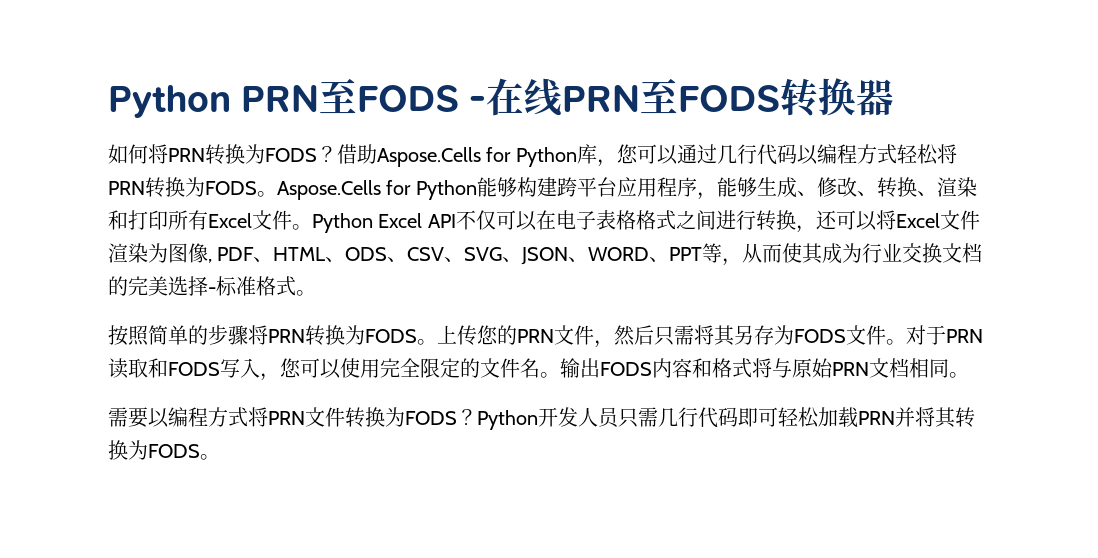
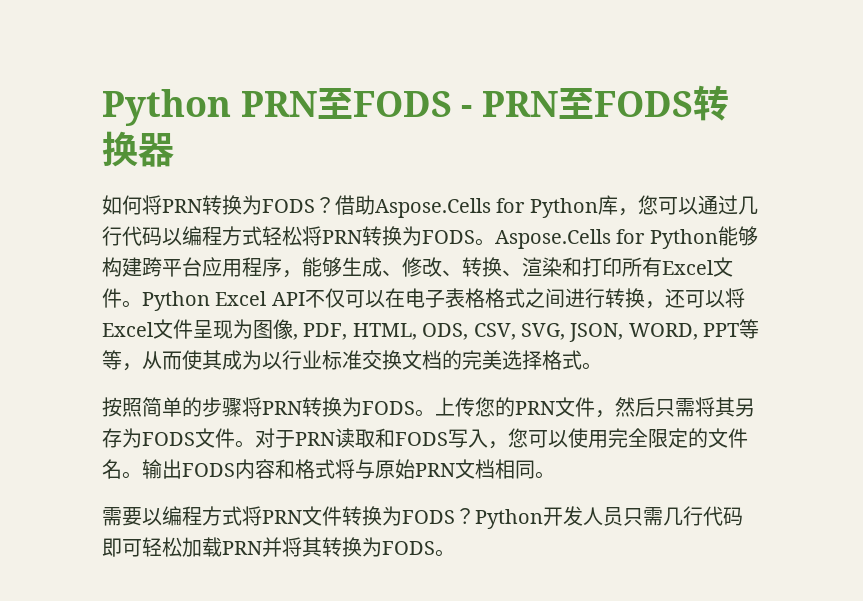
- Python PRN至FODS -在线PRN至FODS转换器
+ Python PRN至FODS - PRN至FODS转换器
- Python Excel API不仅可以在电子表格格式之间进行转换，还可以将Excel文件渲染为图像, PDF、HTML、ODS、CSV、SVG、JSON、WORD、PPT等，从而使其成为行业交换文档的完美选择-标准格式。
+ Python Excel API不仅可以在电子表格格式之间进行转换，还可以将Excel文件呈现为图像, PDF, HTML, ODS, CSV, SVG, JSON, WORD, PPT等等，从而使其成为以行业标准交换文档的完美选择格式。

